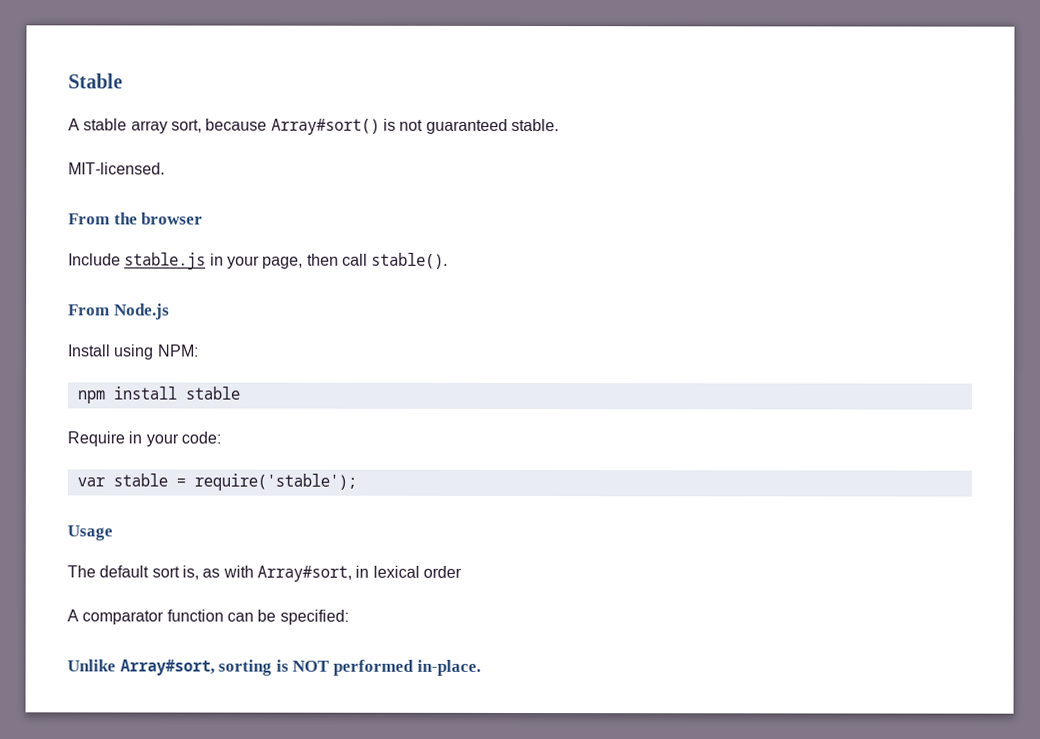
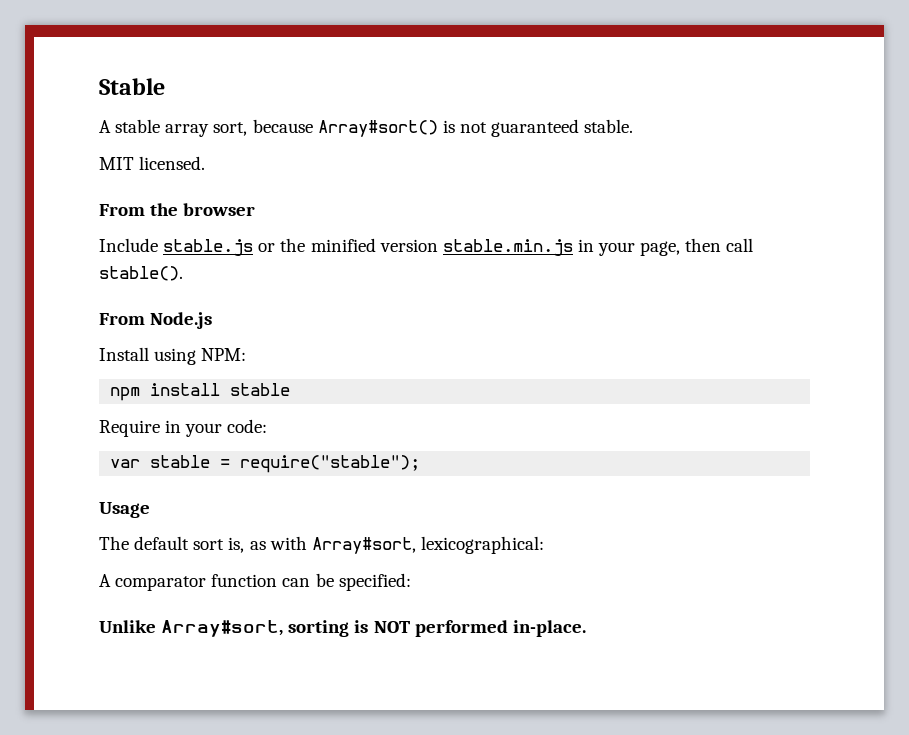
- MIT-licensed.
+ MIT licensed.
- Include stable.js in your page, then call stable().
+ Include stable.js or the minified version stable.min.js in your page, then call stable().
- var stable = require('stable');
+ var stable = require("stable");
- The default sort is, as with Array#sort, in lexical order
+ The default sort is, as with Array#sort, lexicographical:

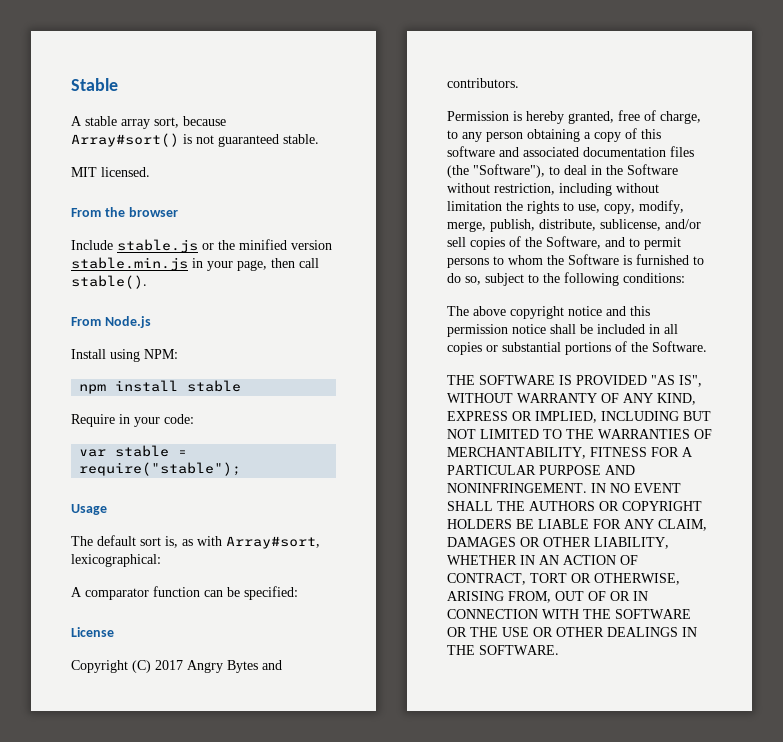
- Unlike Array#sort, sorting is NOT performed in-place.
+ License
+ Copyright (C) 2017 Angry Bytes and contributors.
+ Permission is hereby granted, free of charge, to any person obtaining a copy of this software and associated documentation files (the "Software"), to deal in the Software without restriction, including without limitation the rights to use, copy, modify, merge, publish, distribute, sublicense, and/or sell copies of the Software, and to permit persons to whom the Software is furnished to do so, subject to the following conditions:
+ The above copyright notice and this permission notice shall be included in all copies or substantial portions of the Software.
+ THE SOFTWARE IS PROVIDED "AS IS", WITHOUT WARRANTY OF ANY KIND, EXPRESS OR IMPLIED, INCLUDING BUT NOT LIMITED TO THE WARRANTIES OF MERCHANTABILITY, FITNESS FOR A PARTICULAR PURPOSE AND NONINFRINGEMENT. IN NO EVENT SHALL THE AUTHORS OR COPYRIGHT HOLDERS BE LIABLE FOR ANY CLAIM, DAMAGES OR OTHER LIABILITY, WHETHER IN AN ACTION OF CONTRACT, TORT OR OTHERWISE, ARISING FROM, OUT OF OR IN CONNECTION WITH THE SOFTWARE OR THE USE OR OTHER DEALINGS IN THE SOFTWARE.

